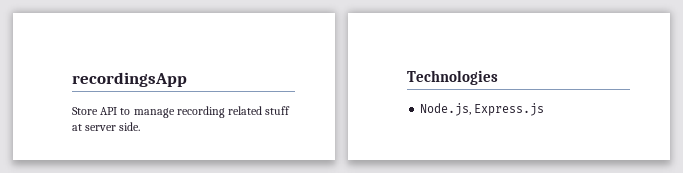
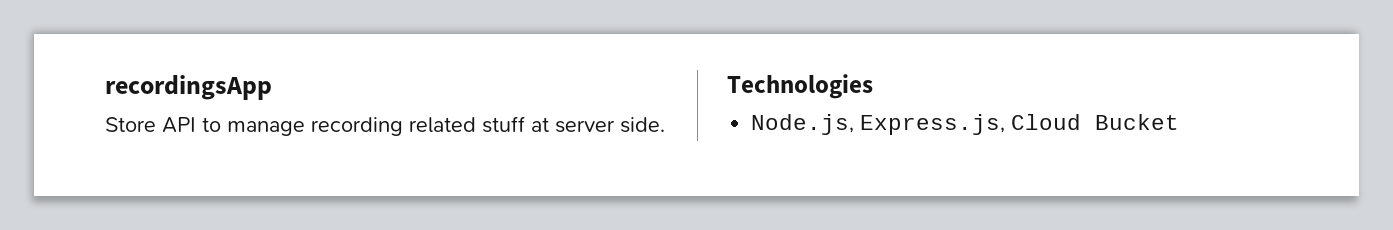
- Node.js, Express.js
+ Node.js, Express.js, Cloud Bucket

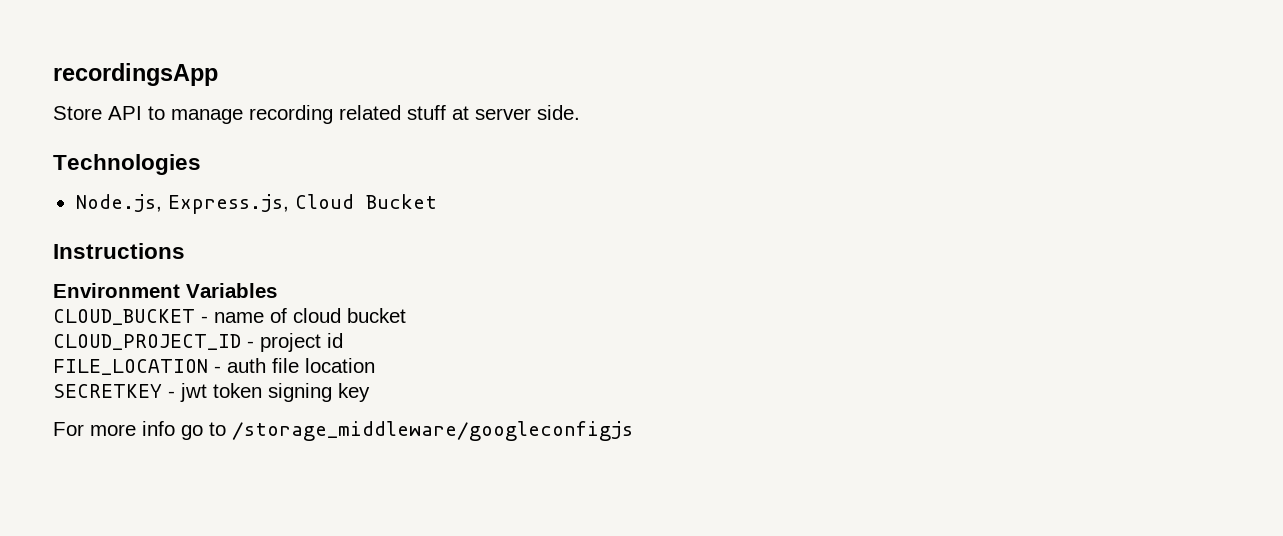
+ Instructions
+ Environment Variables
+ CLOUD_BUCKET - name of cloud bucket
+ CLOUD_PROJECT_ID - project id
+ FILE_LOCATION - auth file location
+ SECRETKEY - jwt token signing key
+ For more info go to /storage_middleware/googleconfigjs

